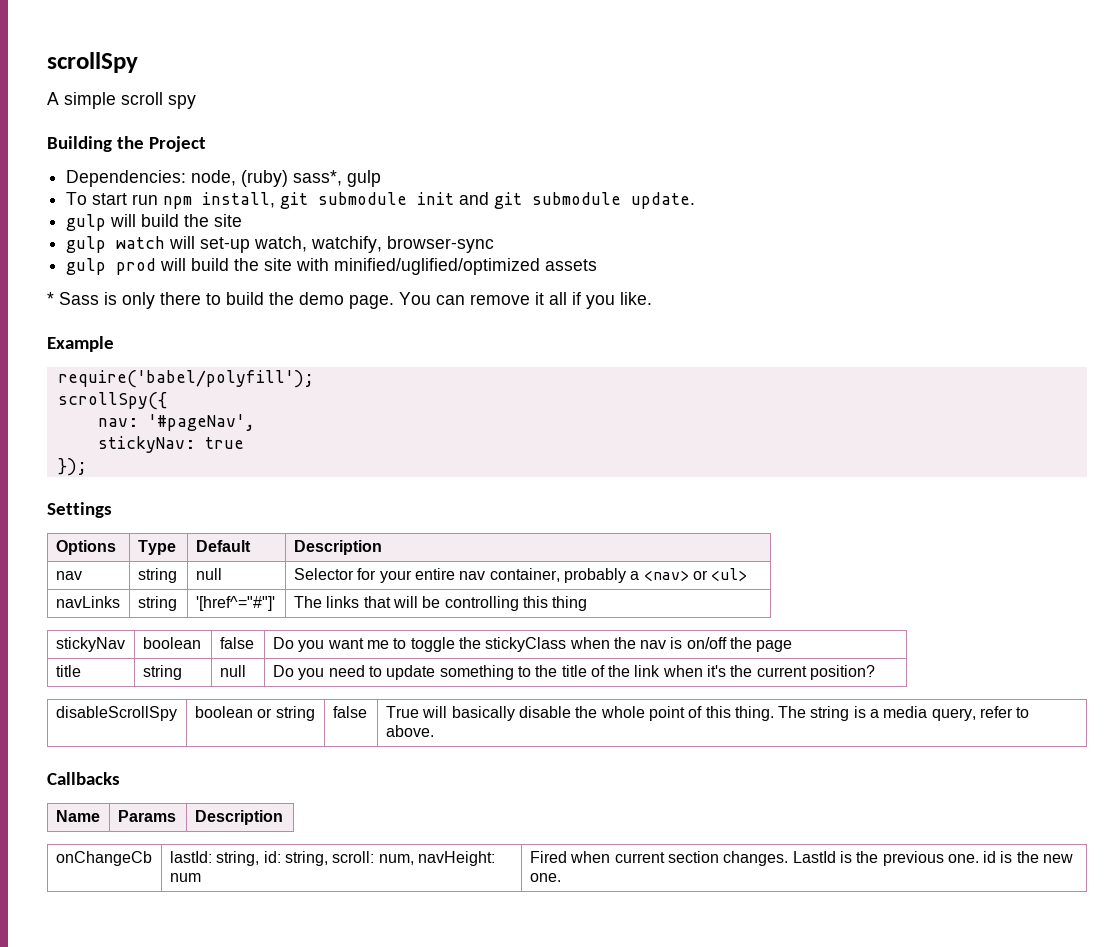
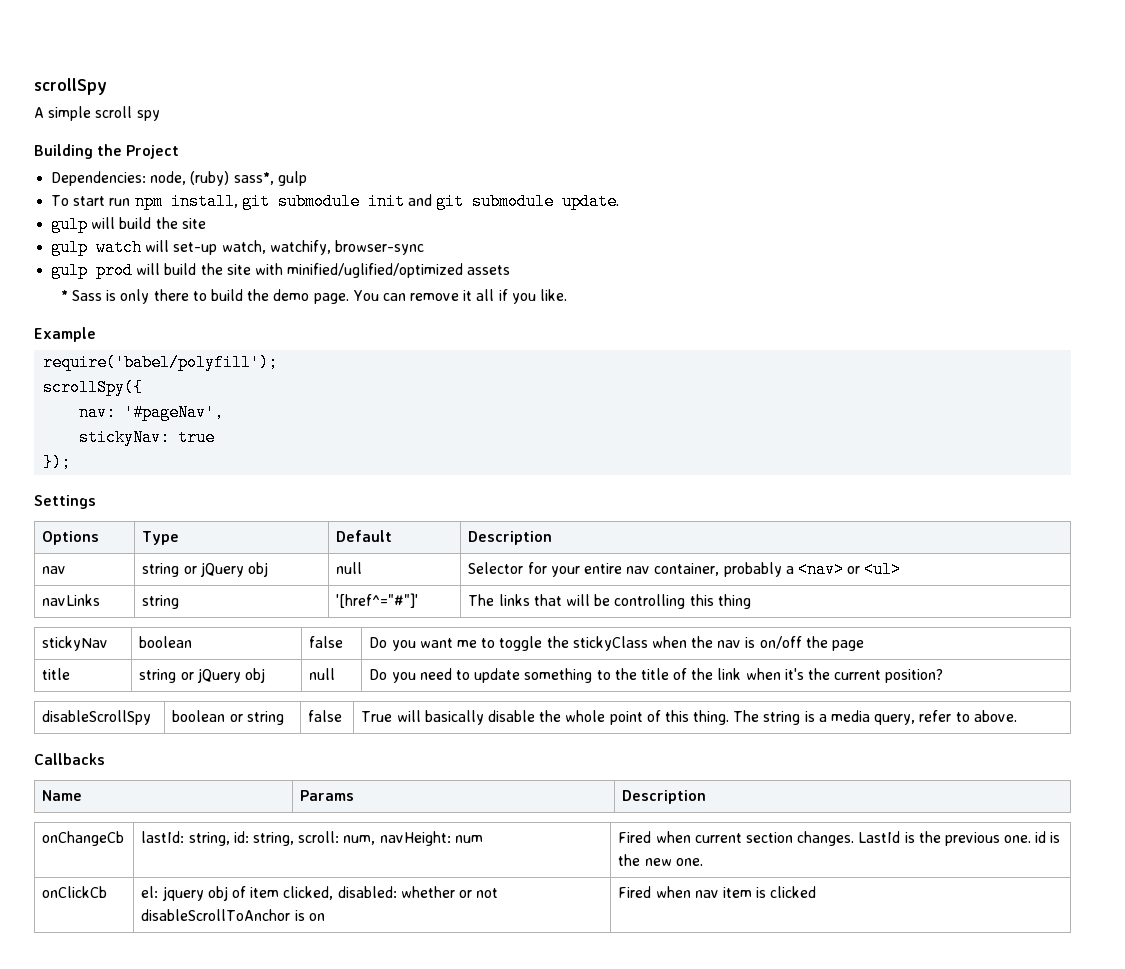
- nav | string | null | Selector for your entire nav container, probably a <nav> or <ul>
+ nav | string or jQuery obj | null | Selector for your entire nav container, probably a <nav> or <ul>
- title | string | null | Do you need to update something to the title of the link when it's the current position?
+ title | string or jQuery obj | null | Do you need to update something to the title of the link when it's the current position?
+ onClickCb | el: jquery obj of item clicked, disabled: whether or not disableScrollToAnchor is on | Fired when nav item is clicked

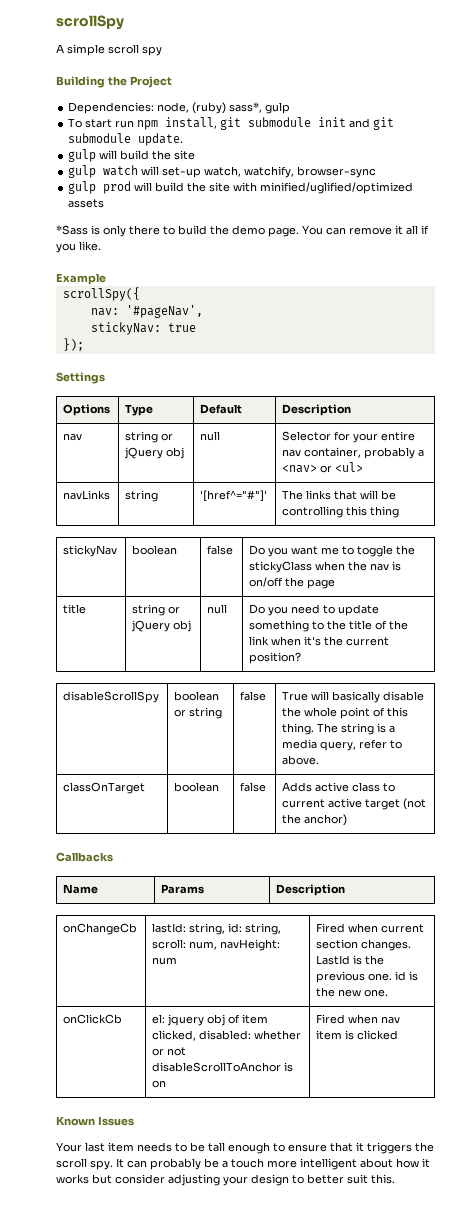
- * Sass is only there to build the demo page.
+ *Sass is only there to build the demo page.
- require('babel/polyfill');
+ classOnTarget | boolean | false | Adds active class to current active target (not the anchor)
+ Known Issues
+ Your last item needs to be tall enough to ensure that it triggers the scroll spy. It can probably be a touch more intelligent about how it works but consider adjusting your design to better suit this.

